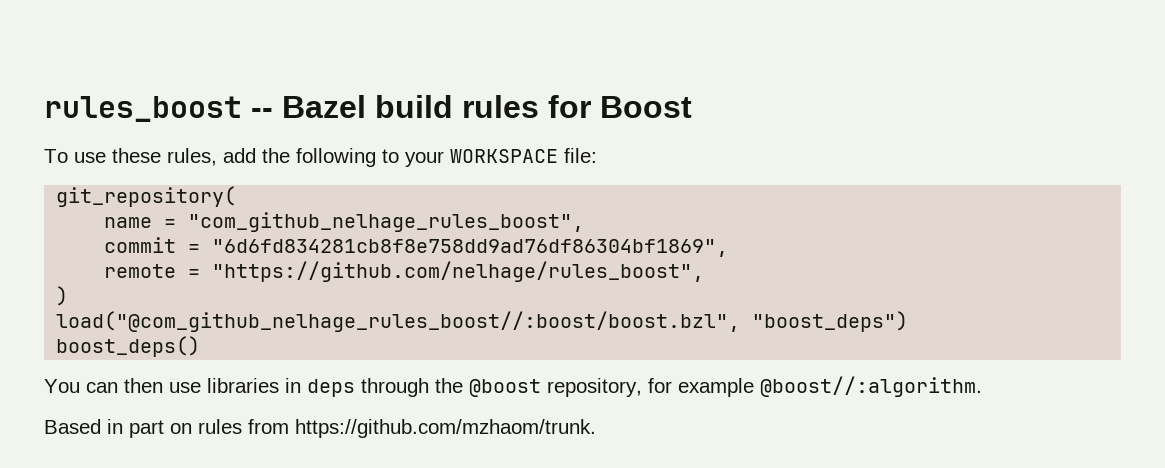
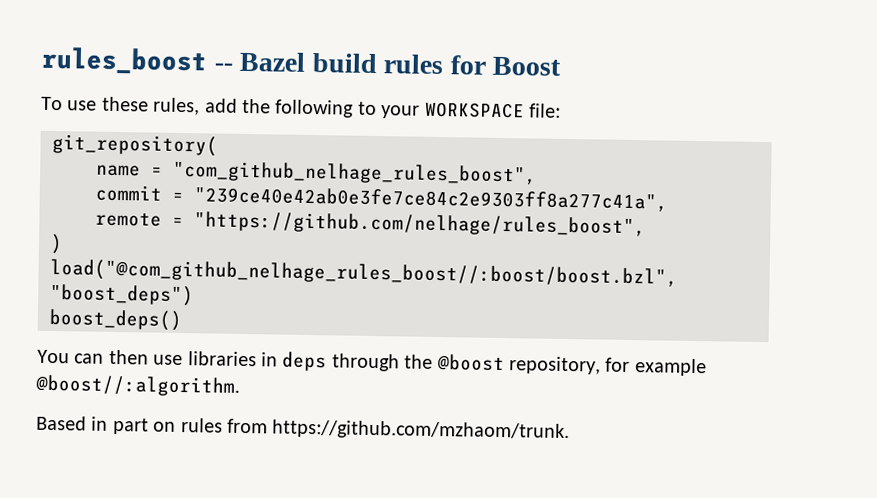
- commit = "6d6fd834281cb8f8e758dd9ad76df86304bf1869",
+ commit = "239ce40e42ab0e3fe7ce84c2e9303ff8a277c41a",

